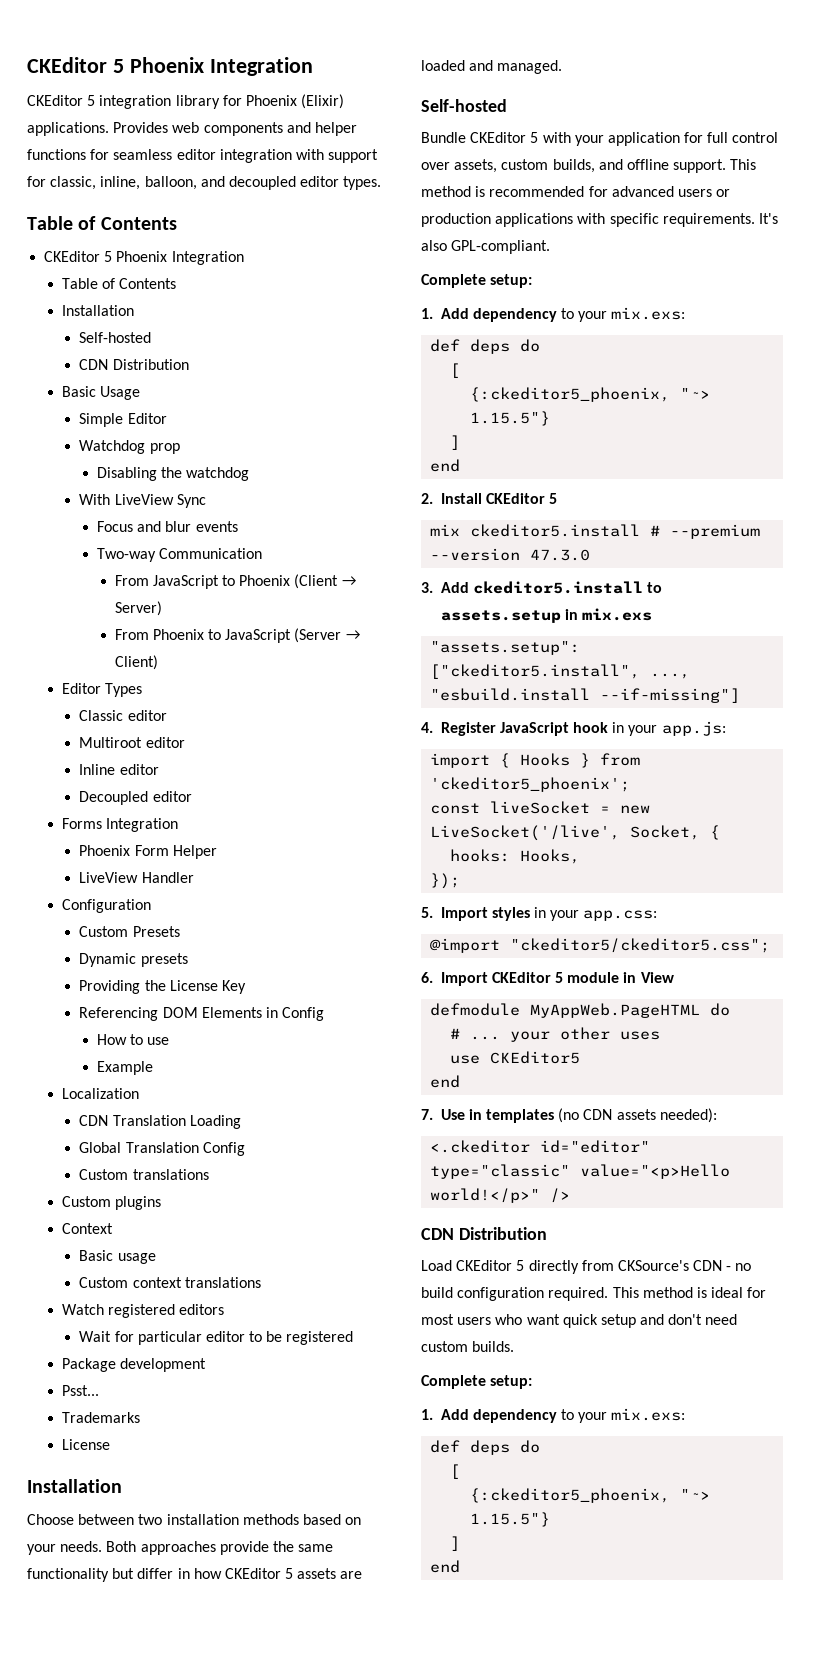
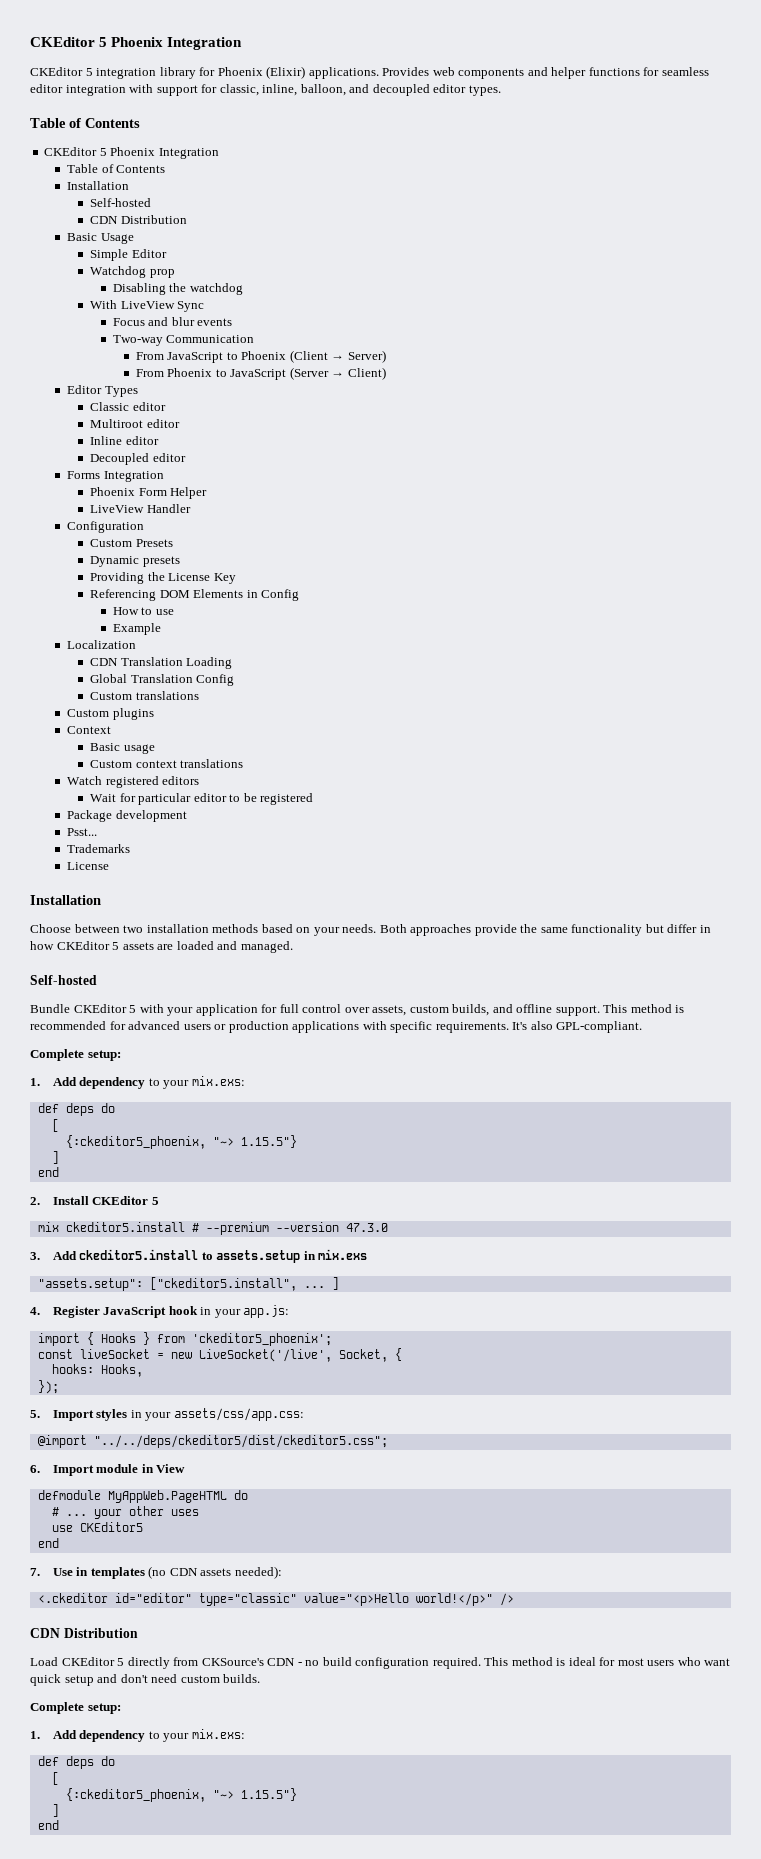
- "assets.setup": ["ckeditor5.install", ..., "esbuild.install --if-missing"]
+ "assets.setup": ["ckeditor5.install", ... ]
- 5. Import styles in your app.css:
+ 5. Import styles in your assets/css/app.css:
- @import "ckeditor5/ckeditor5.css";
+ @import "../../deps/ckeditor5/dist/ckeditor5.css";
- 6. Import CKEditor 5 module in View
+ 6. Import module in View

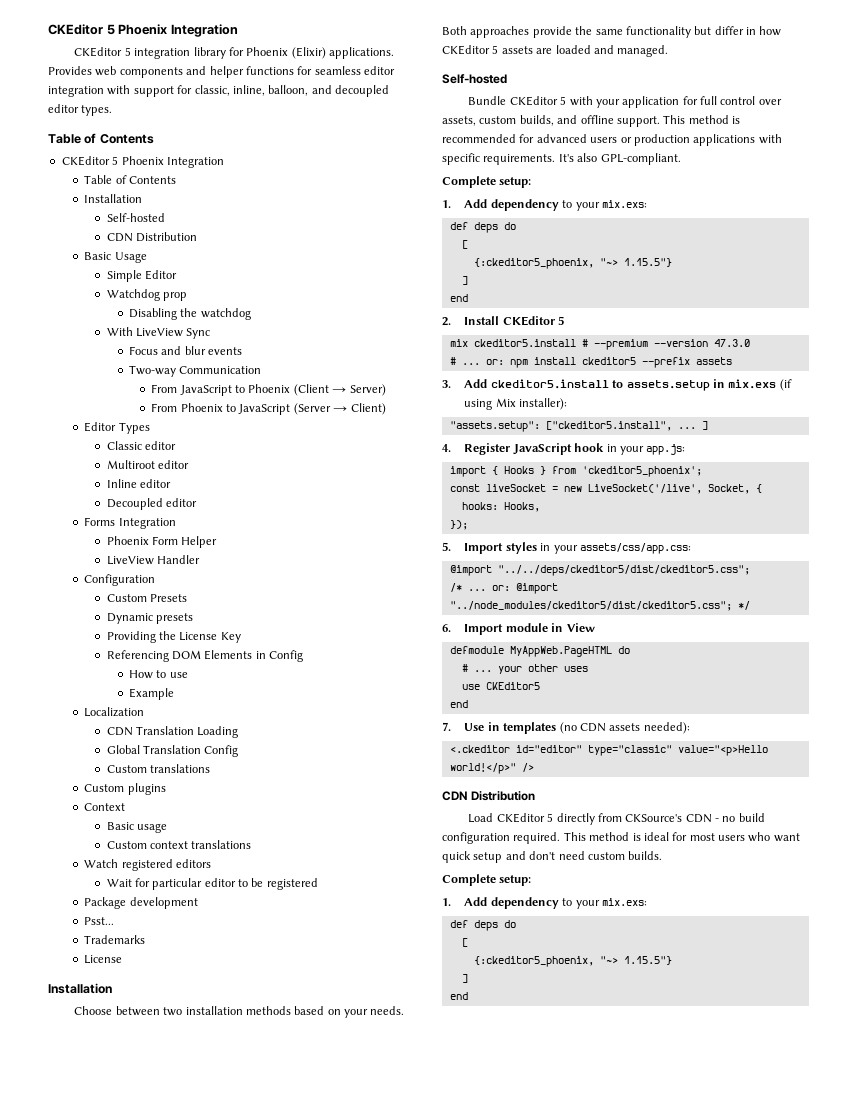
+ # ... or: npm install ckeditor5 --prefix assets
- 3. Add ckeditor5.install to assets.setup in mix.exs
+ 3. Add ckeditor5.install to assets.setup in mix.exs (if using Mix installer):
+ /* ... or: @import "../node_modules/ckeditor5/dist/ckeditor5.css"; */

